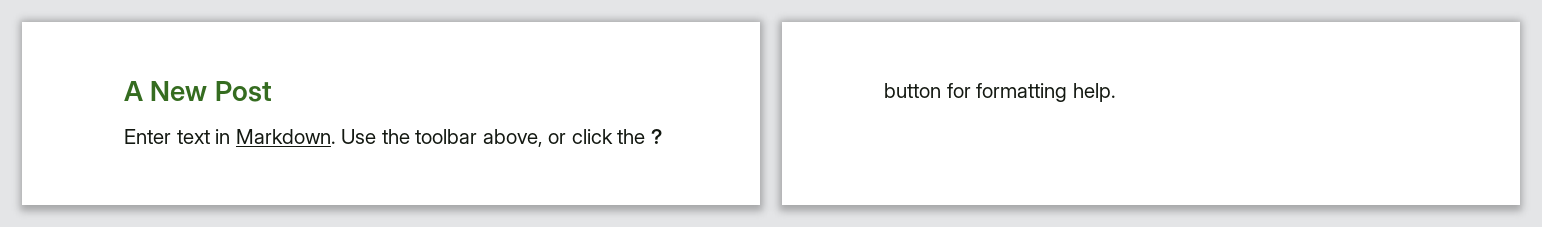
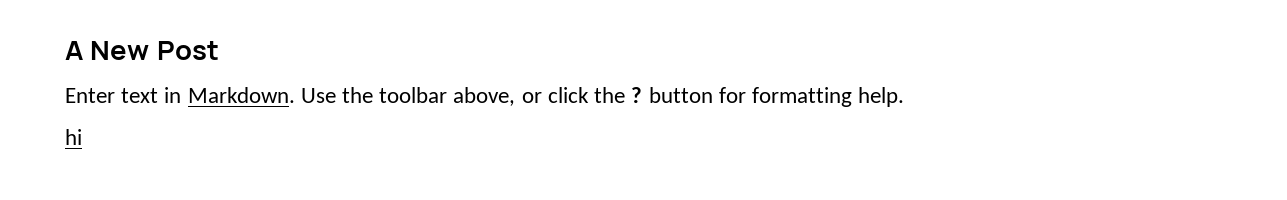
+ hi

